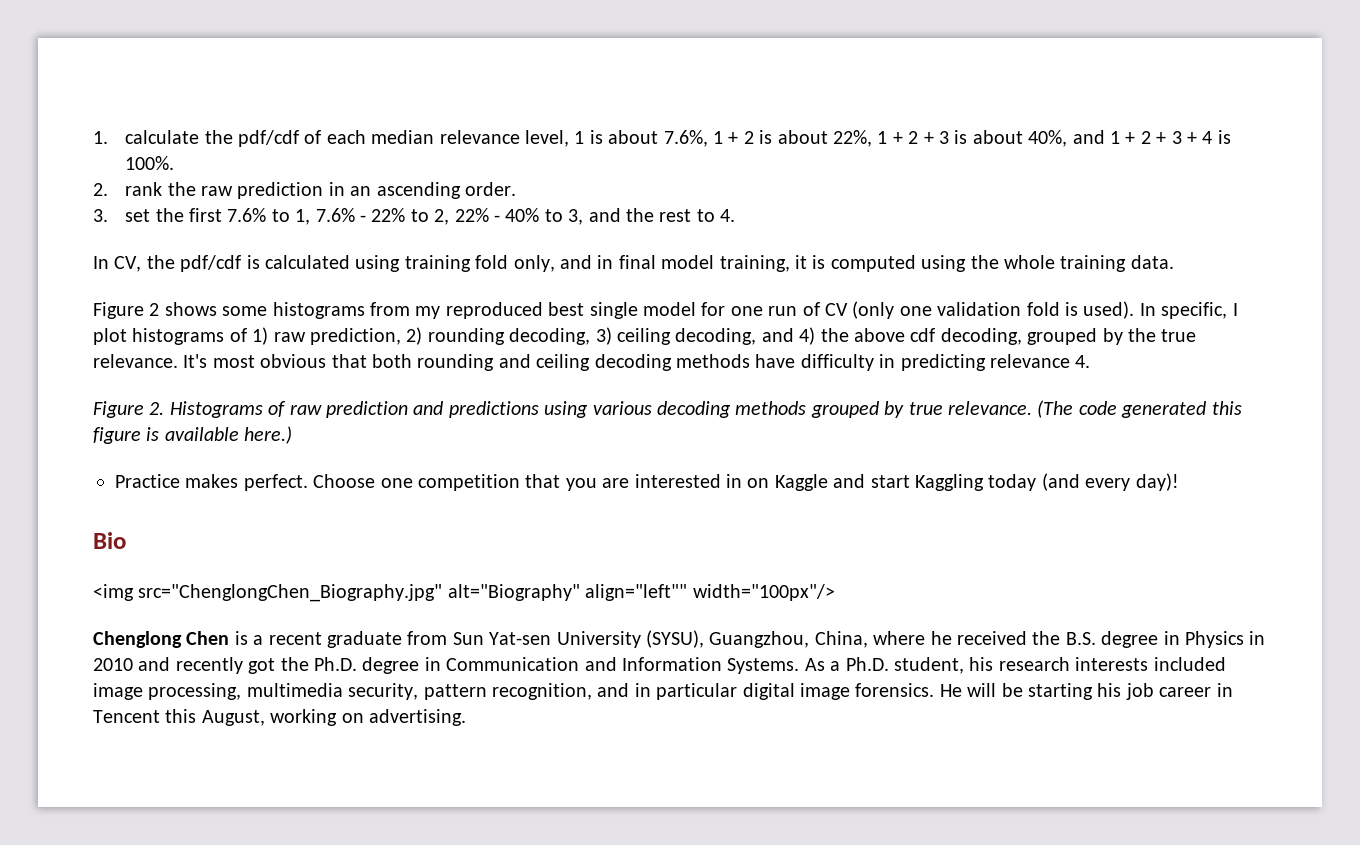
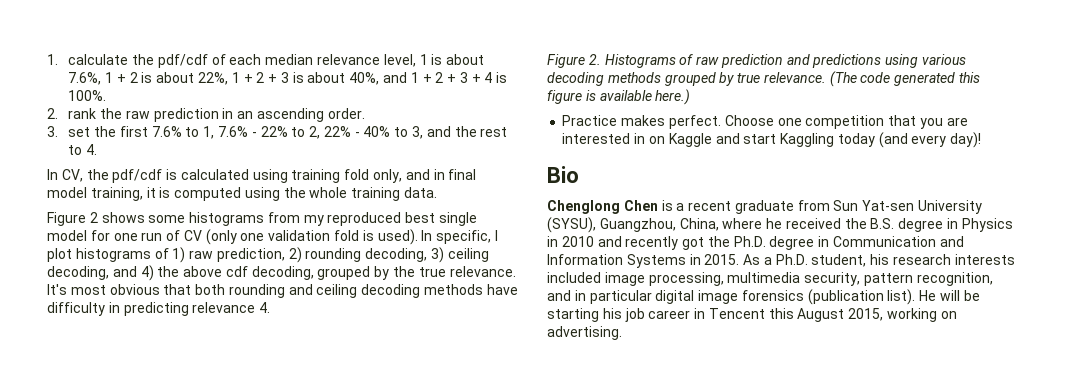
- <img src="ChenglongChen_Biography.jpg" alt="Biography" align="left"" width="100px"/>
- Chenglong Chen is a recent graduate from Sun Yat-sen University (SYSU), Guangzhou, China, where he received the B.S. degree in Physics in 2010 and recently got the Ph.D. degree in Communication and Information Systems.
+ Chenglong Chen is a recent graduate from Sun Yat-sen University (SYSU), Guangzhou, China, where he received the B.S. degree in Physics in 2010 and recently got the Ph.D. degree in Communication and Information Systems in 2015.
- As a Ph.D. student, his research interests included image processing, multimedia security, pattern recognition, and in particular digital image forensics.
+ As a Ph.D. student, his research interests included image processing, multimedia security, pattern recognition, and in particular digital image forensics (publication list).
- He will be starting his job career in Tencent this August, working on advertising.
+ He will be starting his job career in Tencent this August 2015, working on advertising.

